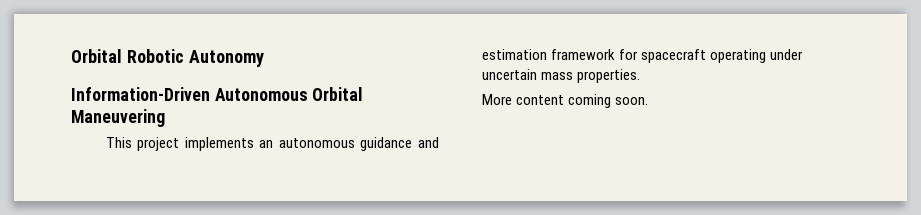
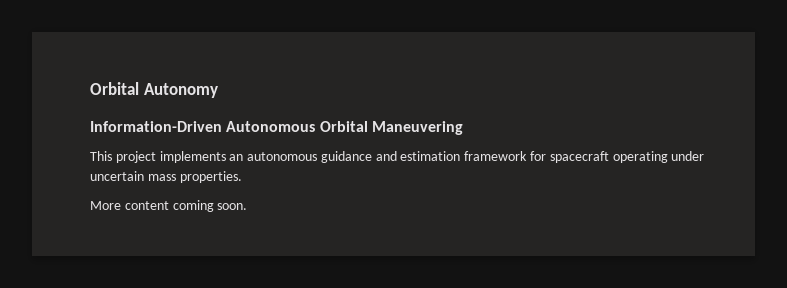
- Orbital Robotic Autonomy
+ Orbital Autonomy

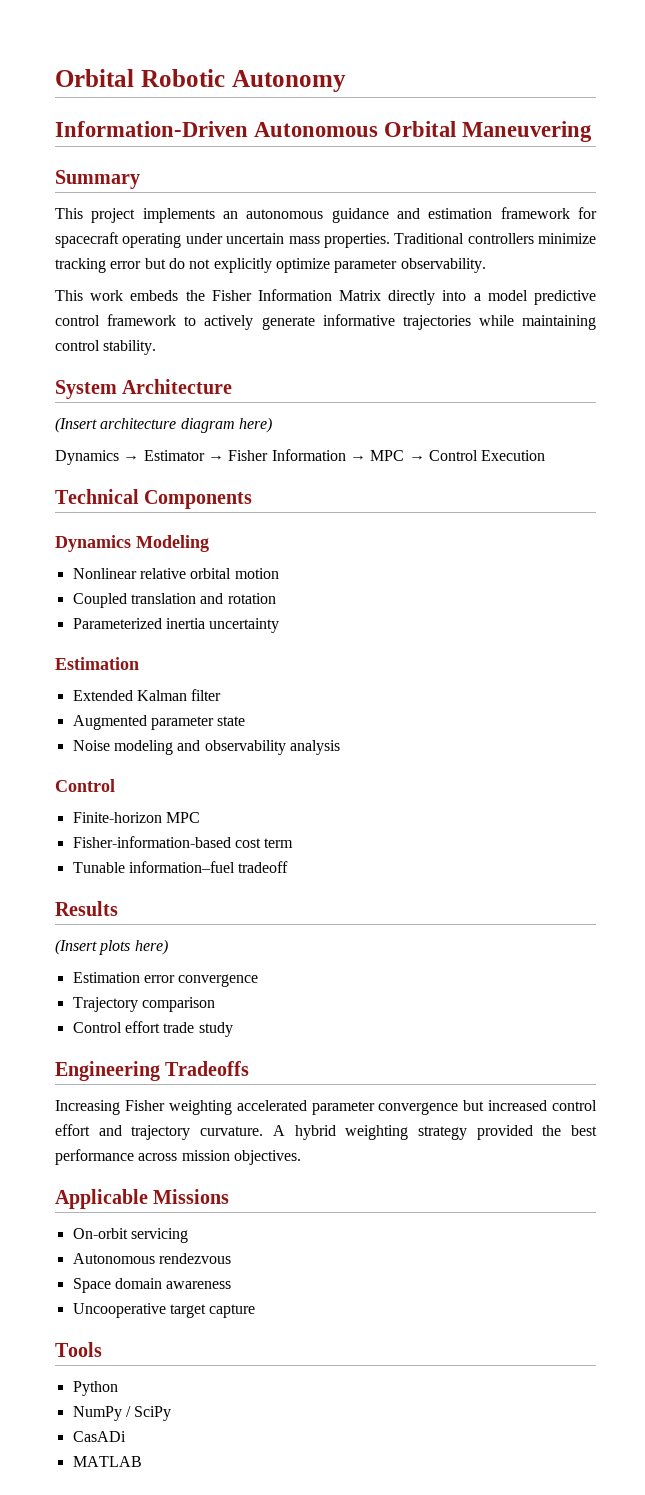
- Orbital Autonomy
+ Orbital Robotic Autonomy
+ Summary
- This project implements an autonomous guidance and estimation framework for spacecraft operating under uncertain mass properties.
- More content coming soon.
+ This project implements an autonomous guidance and estimation framework for spacecraft operating under uncertain mass properties. Traditional controllers minimize tracking error but do not explicitly optimize parameter observability.
+ This work embeds the Fisher Information Matrix directly into a model predictive control framework to actively generate informative trajectories while maintaining control stability.
+ System Architecture
+ (Insert architecture diagram here)
+ Dynamics → Estimator → Fisher Information → MPC → Control Execution
+ Technical Components
+ Dynamics Modeling
+ Nonlinear relative orbital motion
+ Coupled translation and rotation
+ Parameterized inertia uncertainty
+ Estimation
+ Extended Kalman filter
+ Augmented parameter state
+ Noise modeling and observability analysis
+ Control
+ Finite-horizon MPC
+ Fisher-information-based cost term
+ Tunable information–fuel tradeoff
+ Results
+ (Insert plots here)
+ Estimation error convergence
+ Trajectory comparison
+ Control effort trade study
+ Engineering Tradeoffs
+ Increasing Fisher weighting accelerated parameter convergence but increased control effort and trajectory curvature. A hybrid weighting strategy provided the best performance across mission objectives.
+ Applicable Missions
+ On-orbit servicing
+ Autonomous rendezvous
+ Space domain awareness
+ Uncooperative target capture
+ Tools
+ Python
+ NumPy / SciPy
+ CasADi
+ MATLAB

